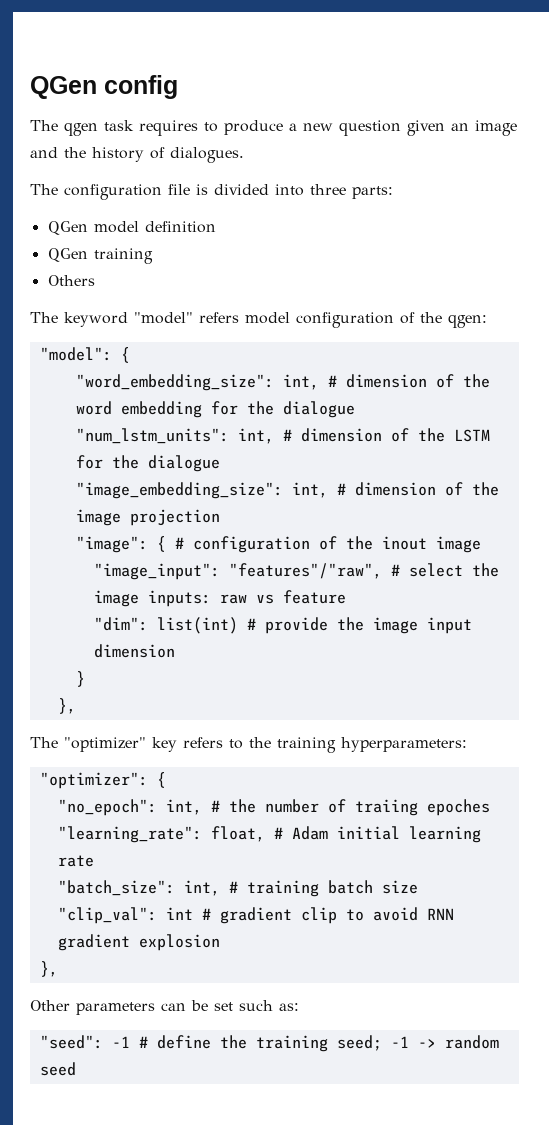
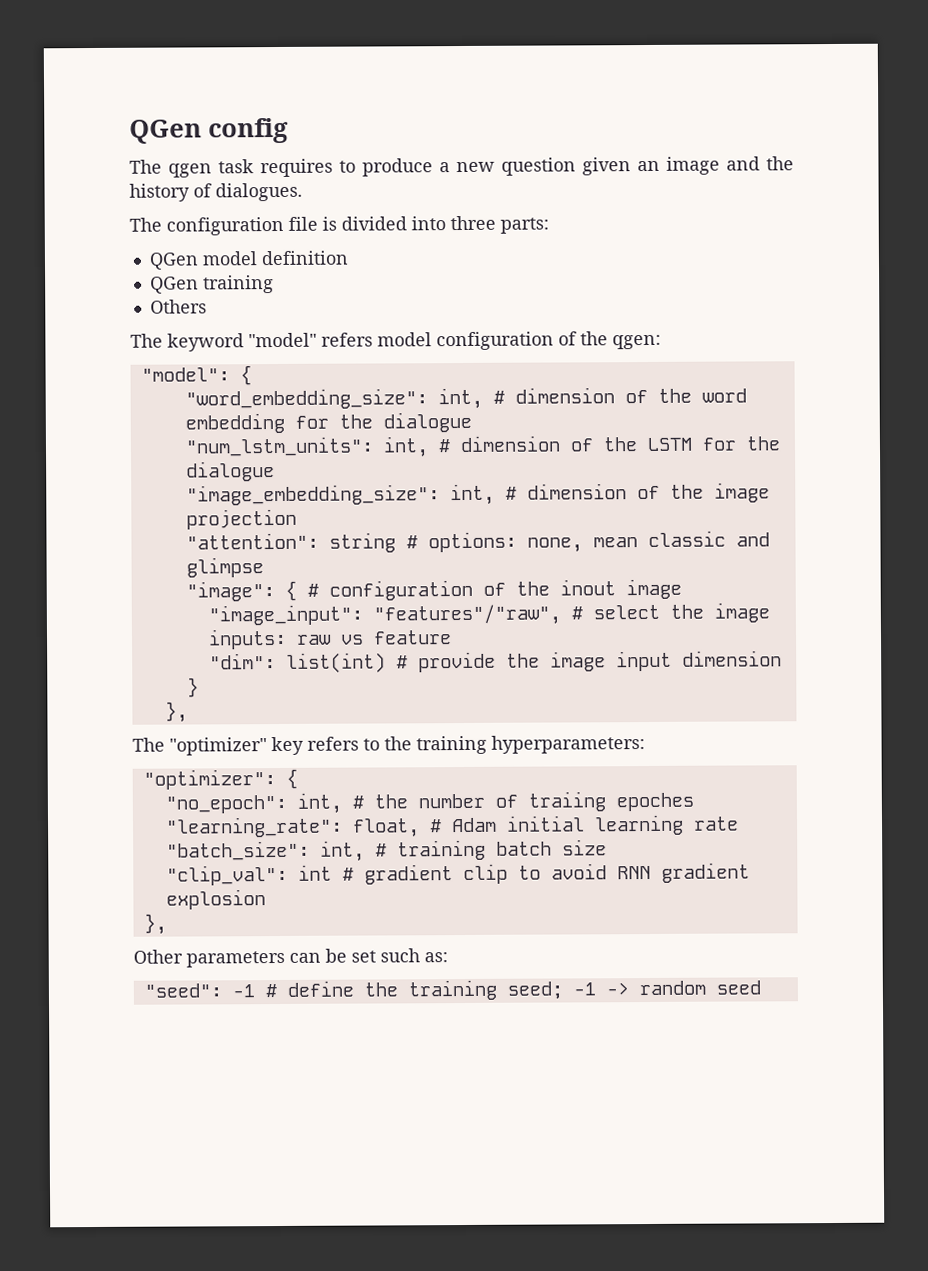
+ "attention": string # options: none, mean classic and glimpse

